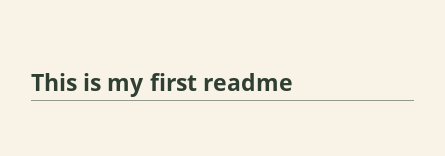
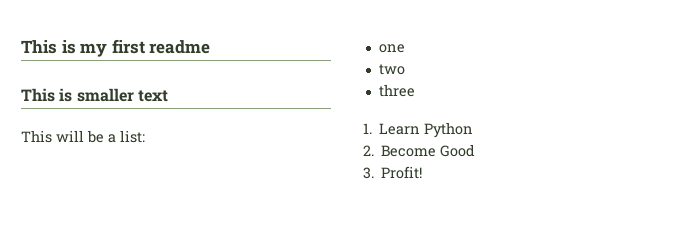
+ This is smaller text
+ This will be a list:
+ one
+ two
+ three
+ 1. Learn Python
+ 2. Become Good
+ 3. Profit!

